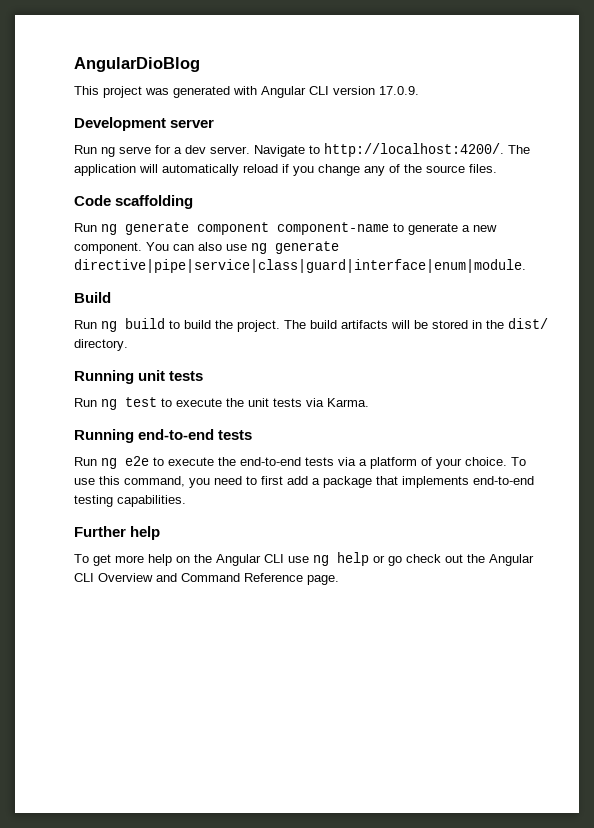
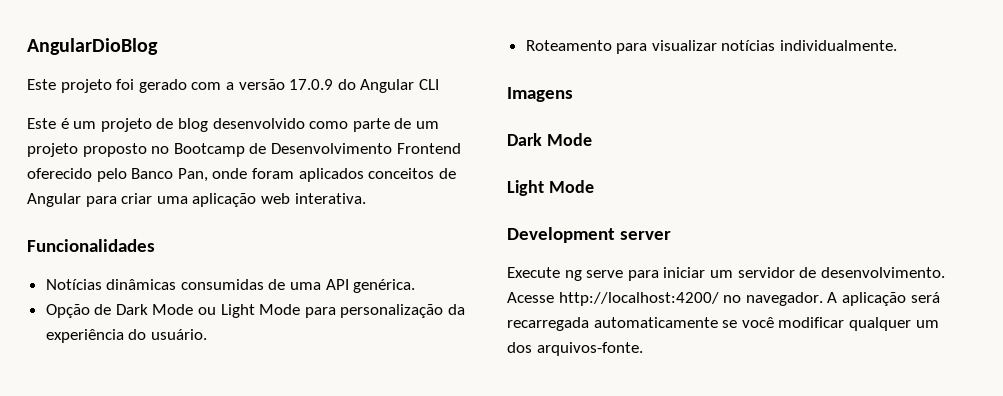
- This project was generated with Angular CLI version 17.0.9.
+ Este projeto foi gerado com a versão 17.0.9 do Angular CLI
+ Este é um projeto de blog desenvolvido como parte de um projeto proposto no Bootcamp de Desenvolvimento Frontend oferecido pelo Banco Pan, onde foram aplicados conceitos de Angular para criar uma aplicação web interativa.
+ Funcionalidades
+ Notícias dinâmicas consumidas de uma API genérica.
+ Opção de Dark Mode ou Light Mode para personalização da experiência do usuário.
+ Roteamento para visualizar notícias individualmente.
+ Imagens
+ Dark Mode
+ Light Mode
- Run ng serve for a dev server. Navigate to http://localhost:4200/. The application will automatically reload if you change any of the source files.
- Code scaffolding
- Run ng generate component component-name to generate a new component. You can also use ng generate directive|pipe|service|class|guard|interface|enum|module.
- Build
- Run ng build to build the project. The build artifacts will be stored in the dist/ directory.
- Running unit tests
- Run ng test to execute the unit tests via Karma.
- Running end-to-end tests
- Run ng e2e to execute the end-to-end tests via a platform of your choice. To use this command, you need to first add a package that implements end-to-end testing capabilities.
- Further help
- To get more help on the Angular CLI use ng help or go check out the Angular CLI Overview and Command Reference page.
+ Execute ng serve para iniciar um servidor de desenvolvimento. Acesse http://localhost:4200/ no navegador. A aplicação será recarregada automaticamente se você modificar qualquer um dos arquivos-fonte.

